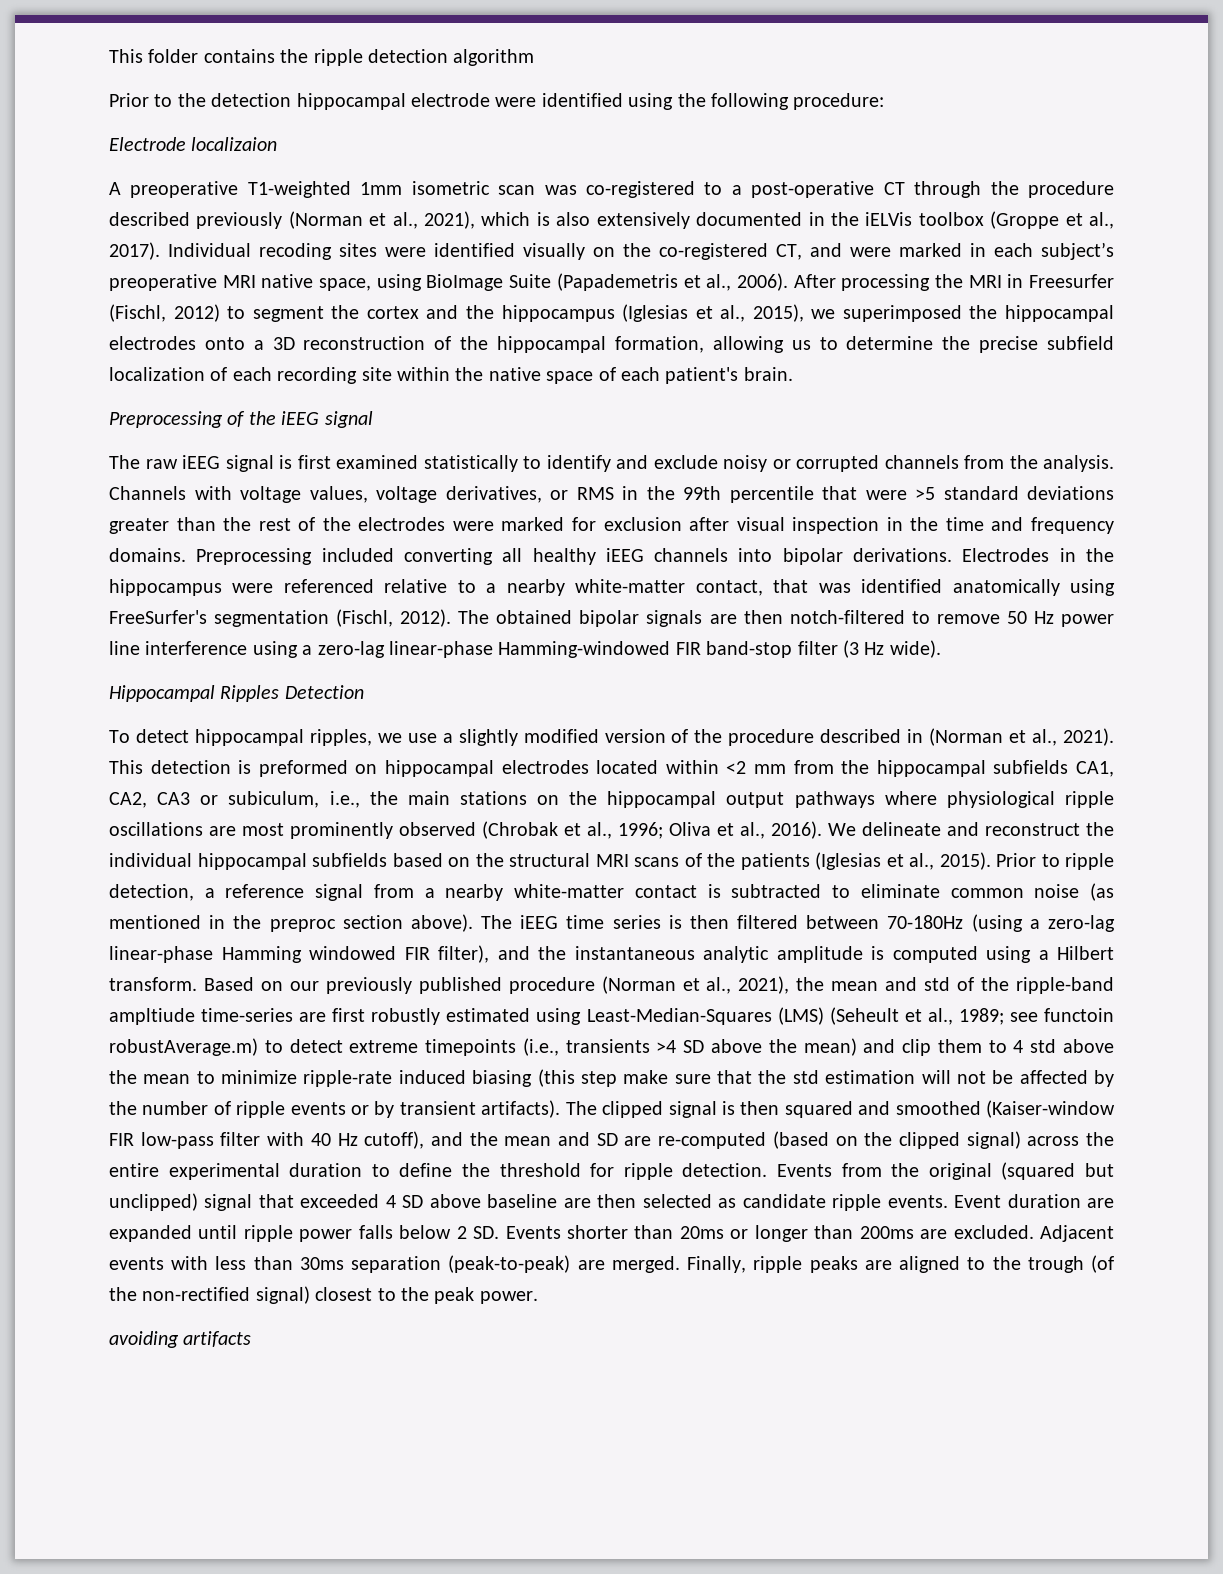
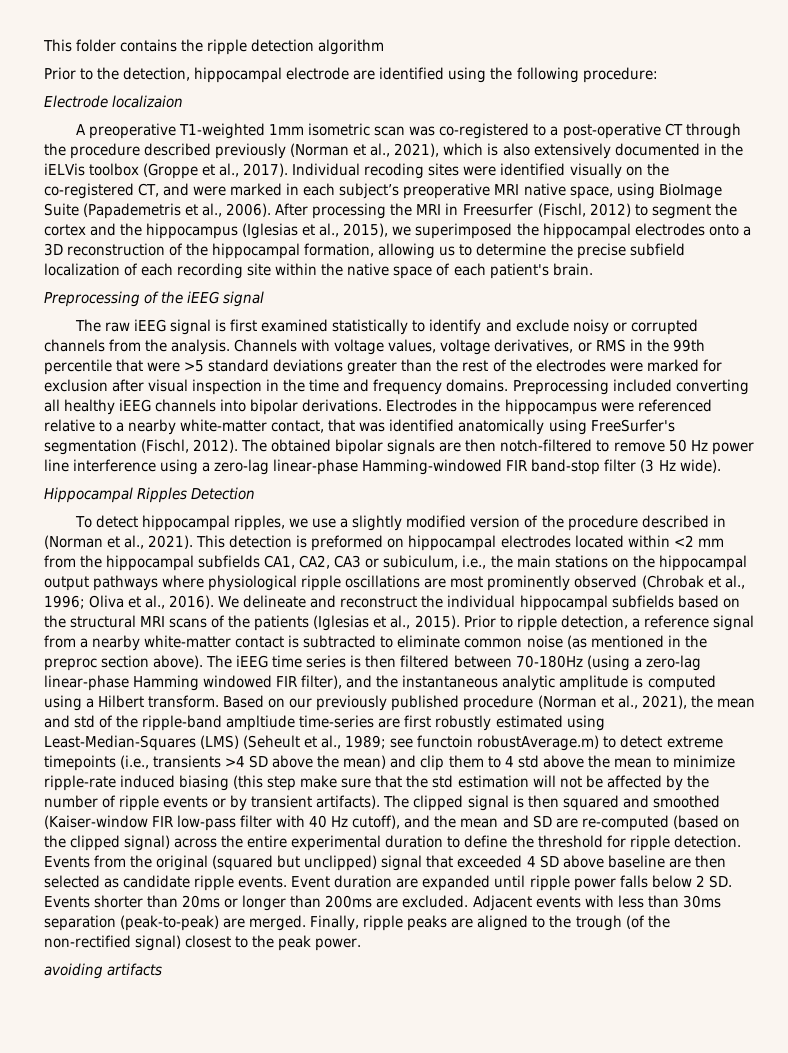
- Prior to the detection hippocampal electrode were identified using the following procedure:
+ Prior to the detection, hippocampal electrode are identified using the following procedure:

